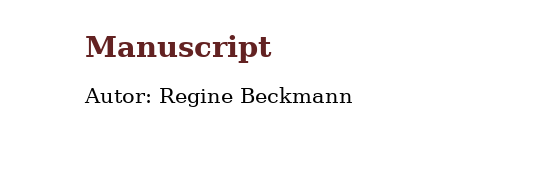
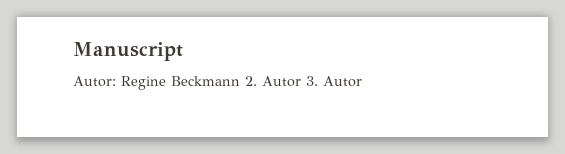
- Autor: Regine Beckmann
+ Autor: Regine Beckmann 2. Autor 3. Autor

